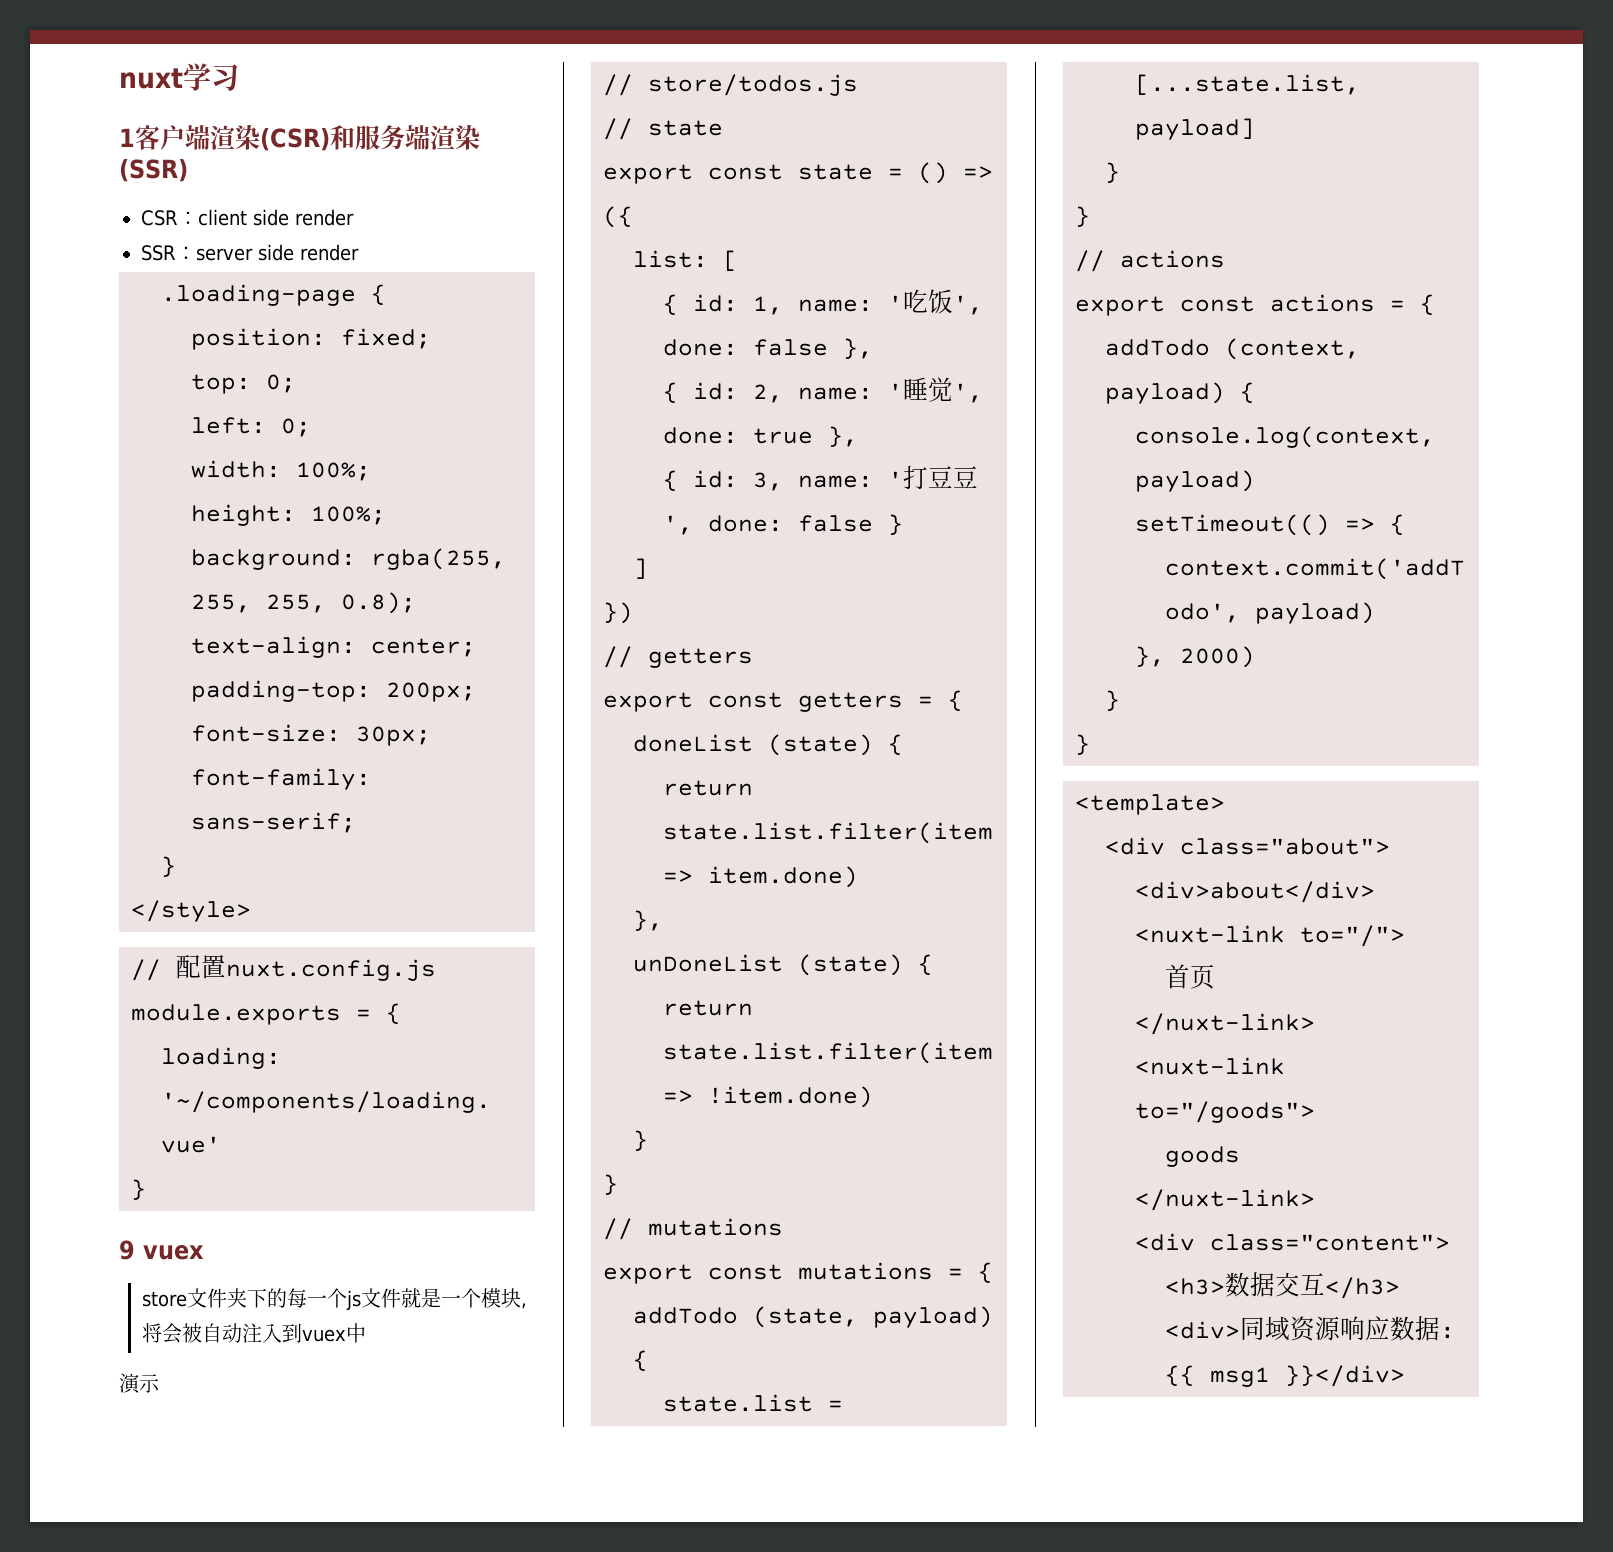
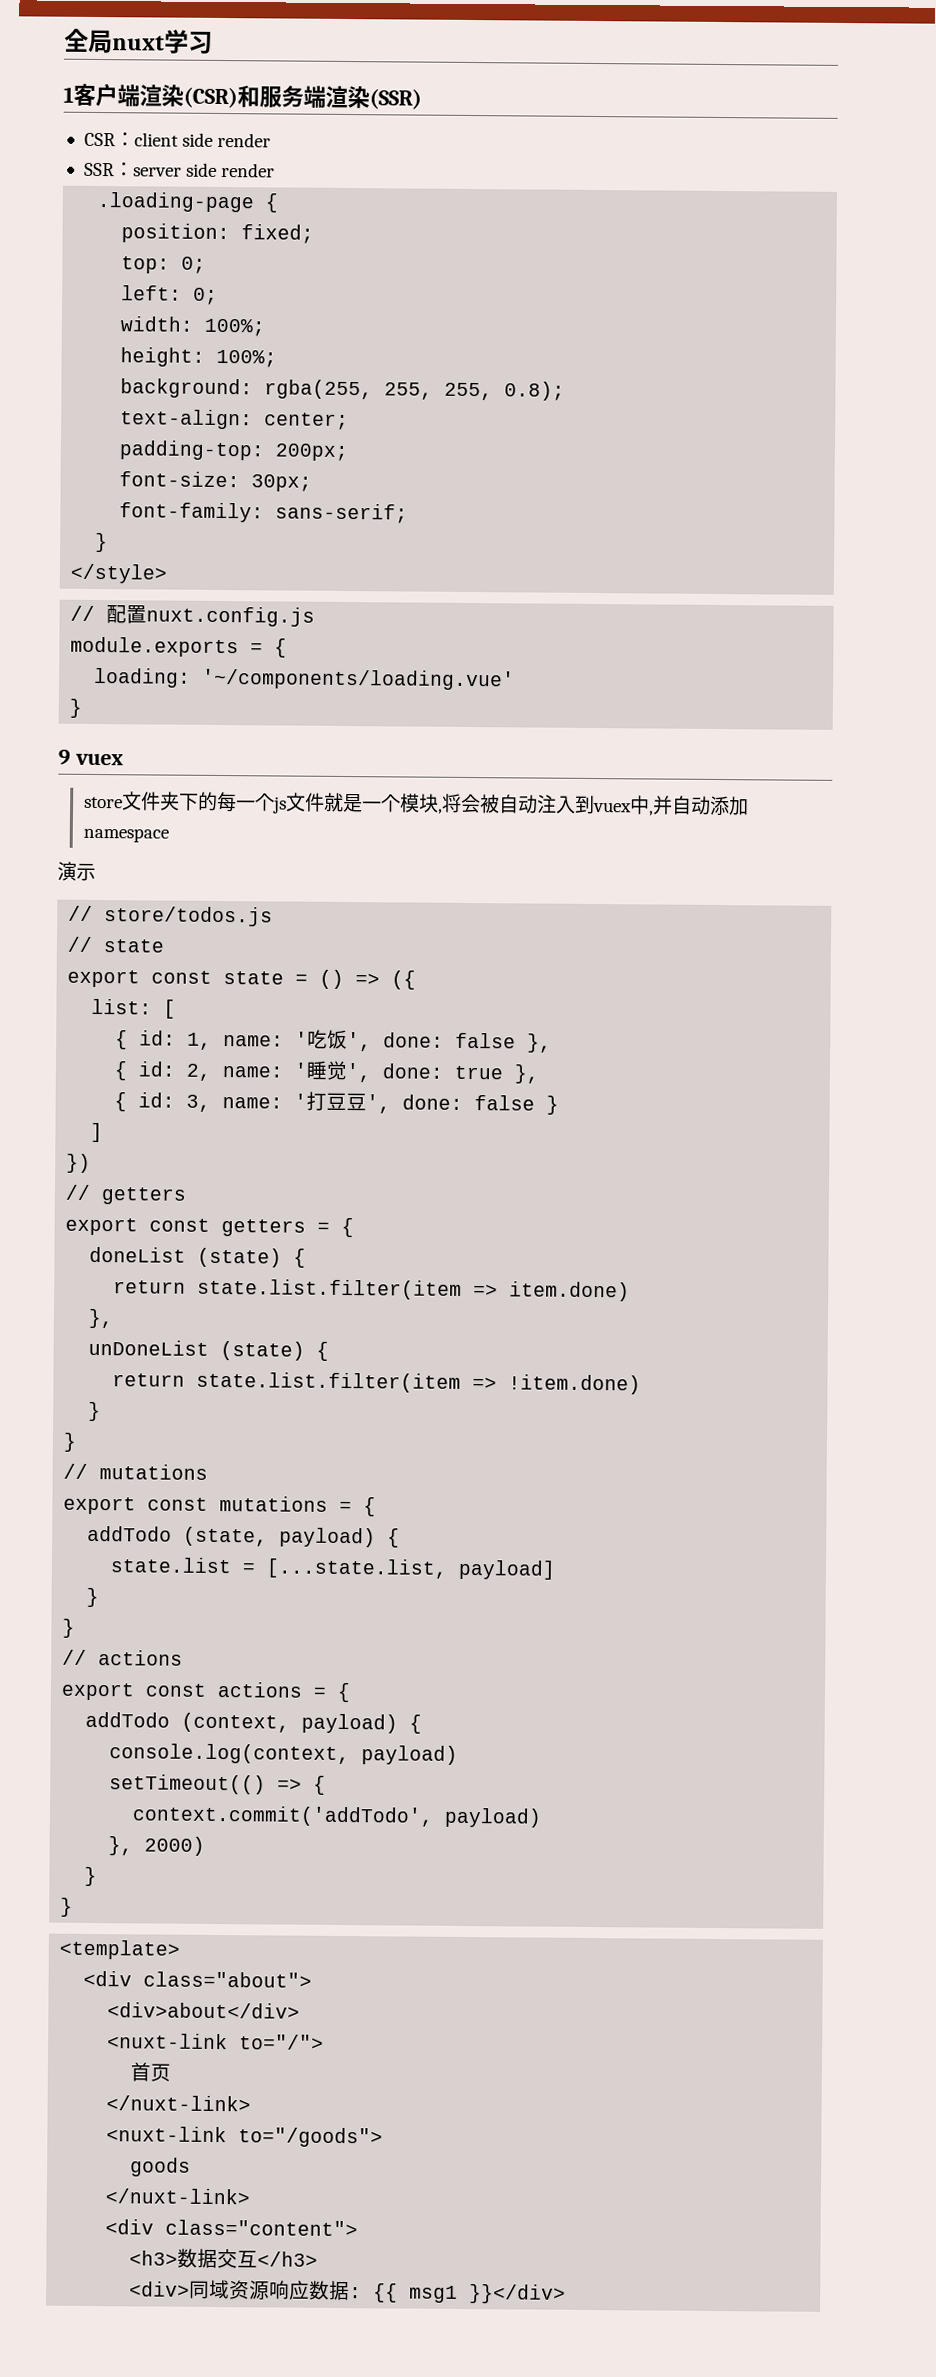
- nuxt学习
+ 全局nuxt学习
- store文件夹下的每一个js文件就是一个模块,将会被自动注入到vuex中
+ store文件夹下的每一个js文件就是一个模块,将会被自动注入到vuex中,并自动添加namespace

